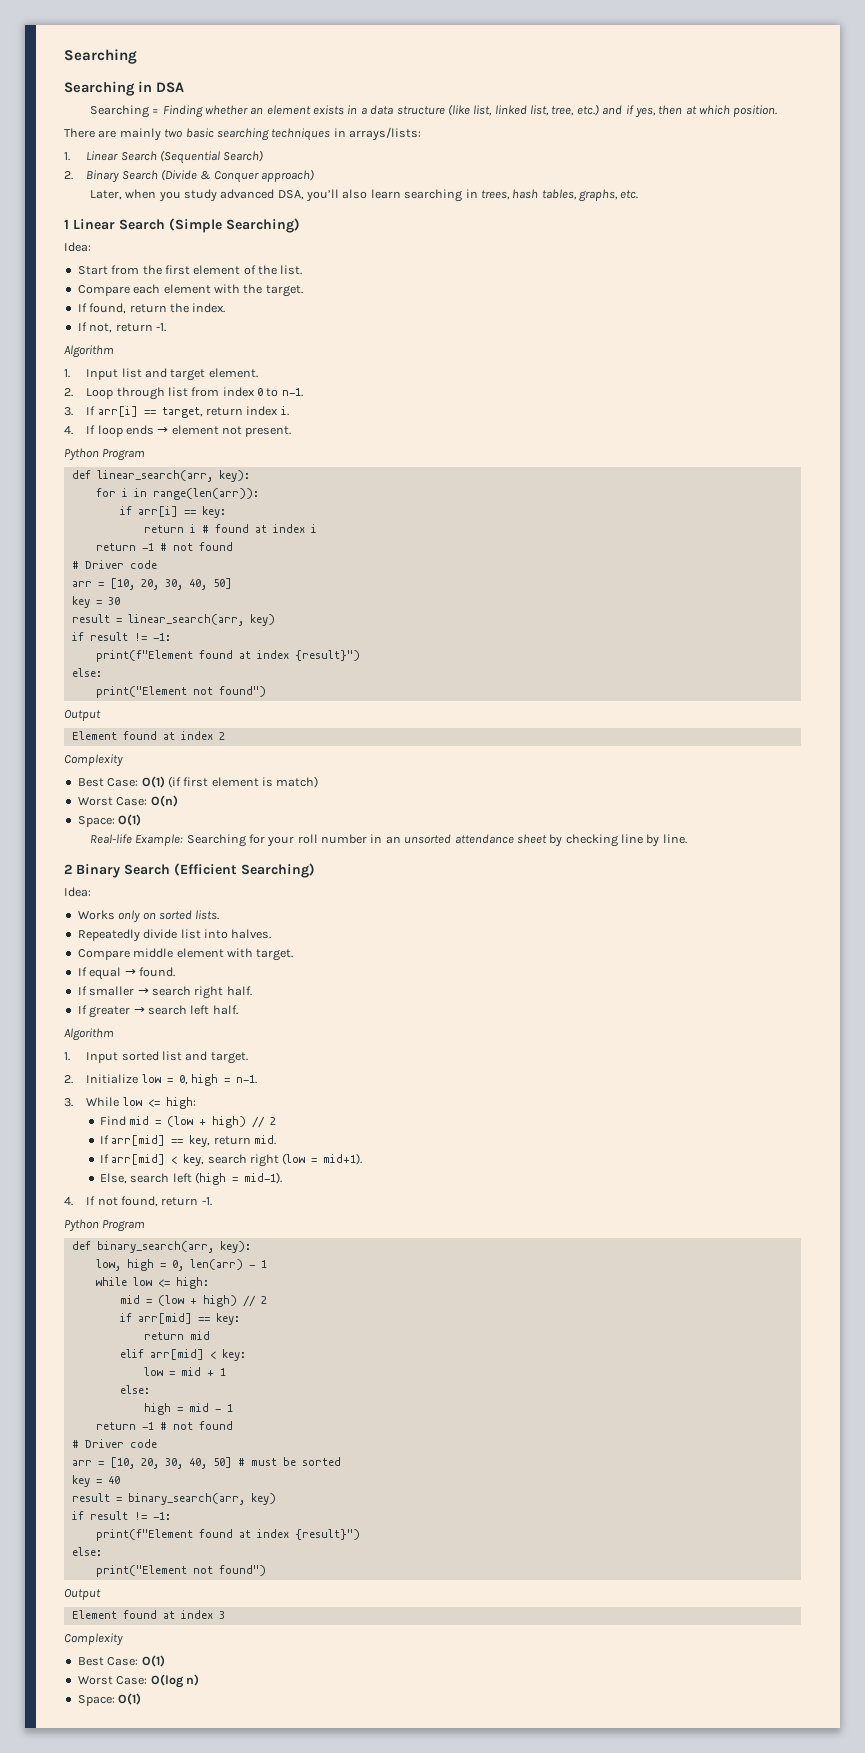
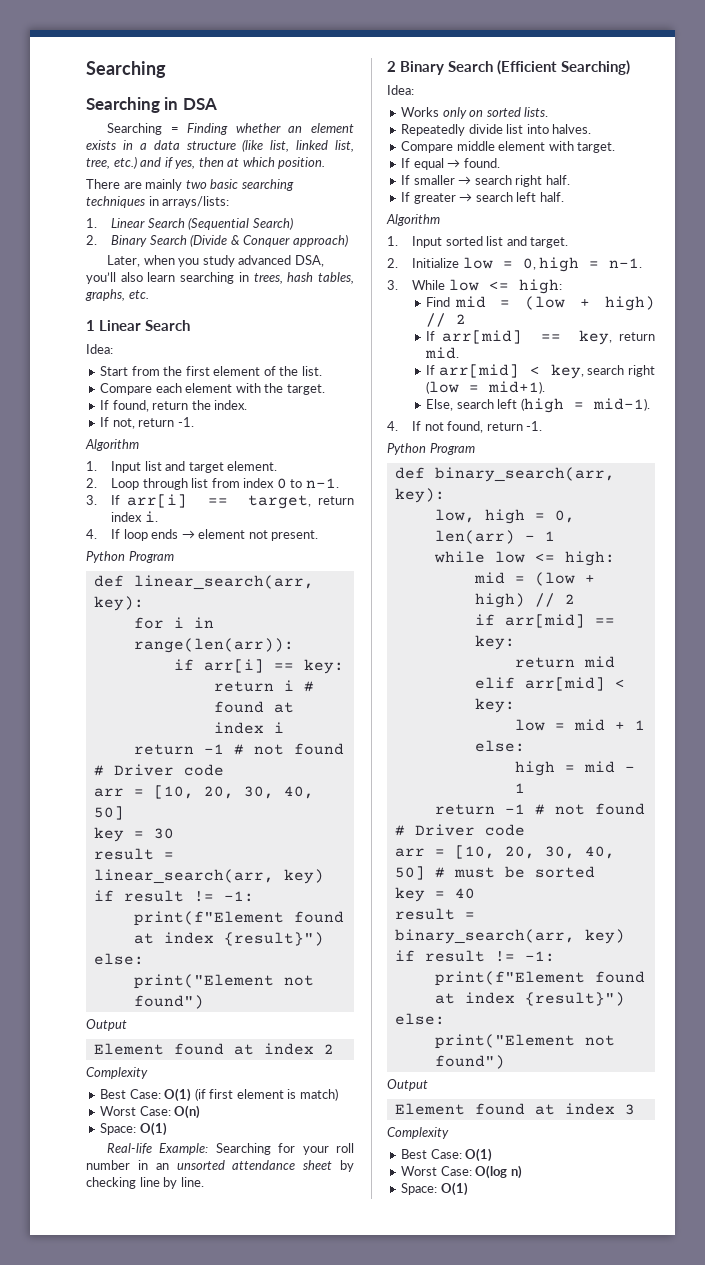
- 1 Linear Search (Simple Searching)
+ 1 Linear Search

